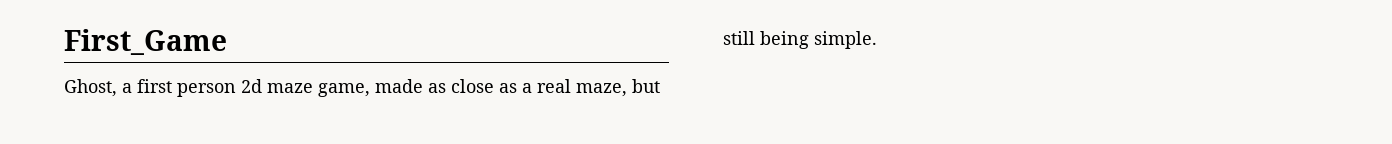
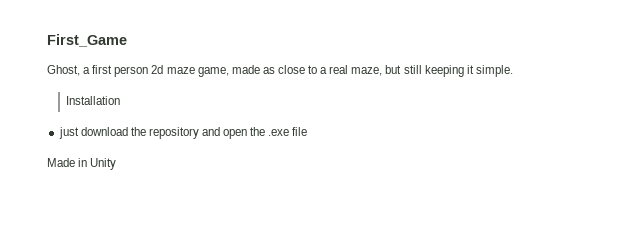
- Ghost, a first person 2d maze game, made as close as a real maze, but still being simple.
+ Ghost, a first person 2d maze game, made as close to a real maze, but still keeping it simple.
+ Installation
+ just download the repository and open the .exe file
+ Made in Unity

